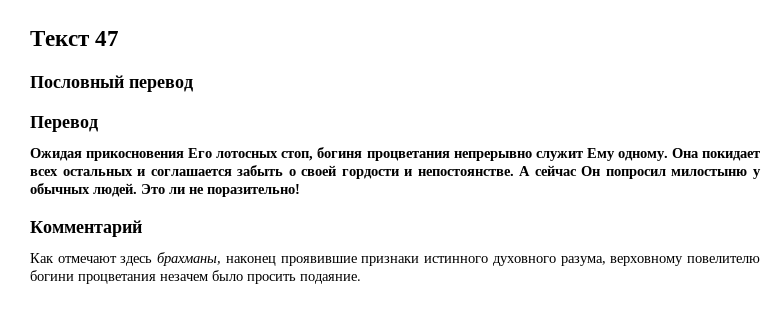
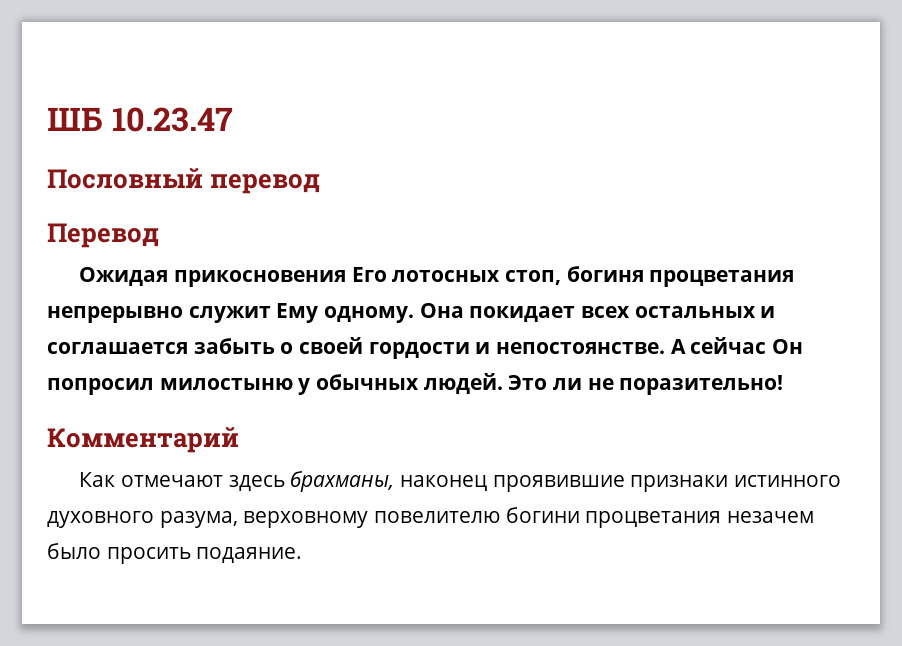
- Текст 47
+ ШБ 10.23.47

